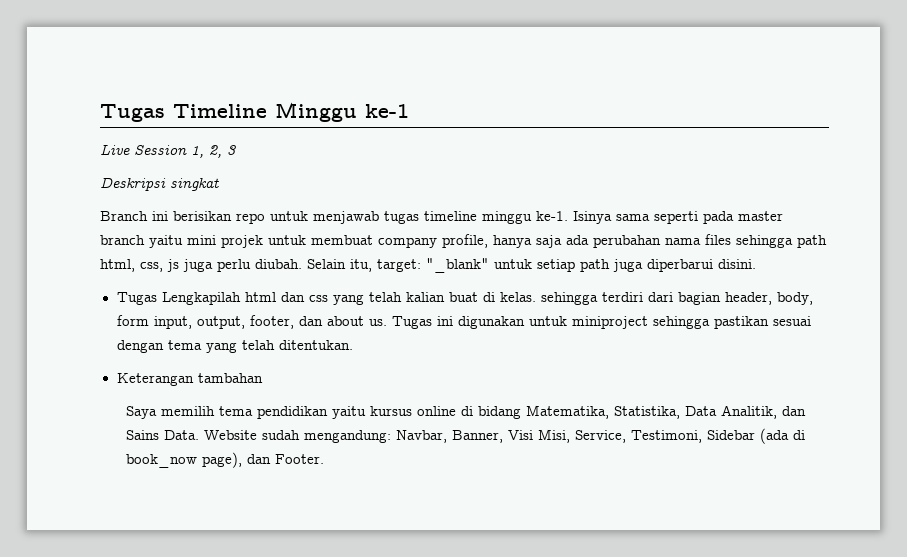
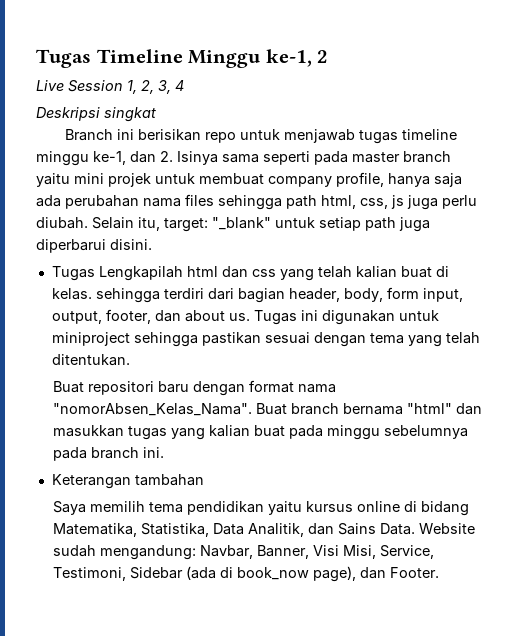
- Tugas Timeline Minggu ke-1
+ Tugas Timeline Minggu ke-1, 2
- Live Session 1, 2, 3
+ Live Session 1, 2, 3, 4
- Branch ini berisikan repo untuk menjawab tugas timeline minggu ke-1. Isinya sama seperti pada master branch yaitu mini projek untuk membuat company profile, hanya saja ada perubahan nama files sehingga path html, css, js juga perlu diubah.
+ Branch ini berisikan repo untuk menjawab tugas timeline minggu ke-1, dan 2. Isinya sama seperti pada master branch yaitu mini projek untuk membuat company profile, hanya saja ada perubahan nama files sehingga path html, css, js juga perlu diubah.
+ Buat repositori baru dengan format nama "nomorAbsen_Kelas_Nama". Buat branch bernama "html" dan masukkan tugas yang kalian buat pada minggu sebelumnya pada branch ini.

